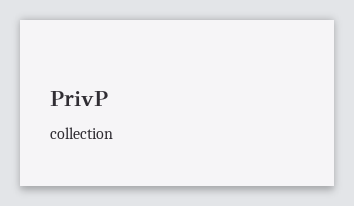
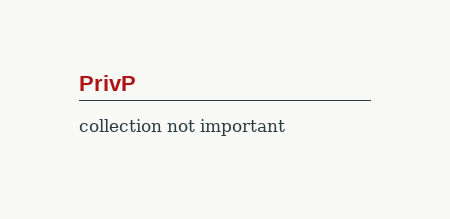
- collection
+ collection not important

